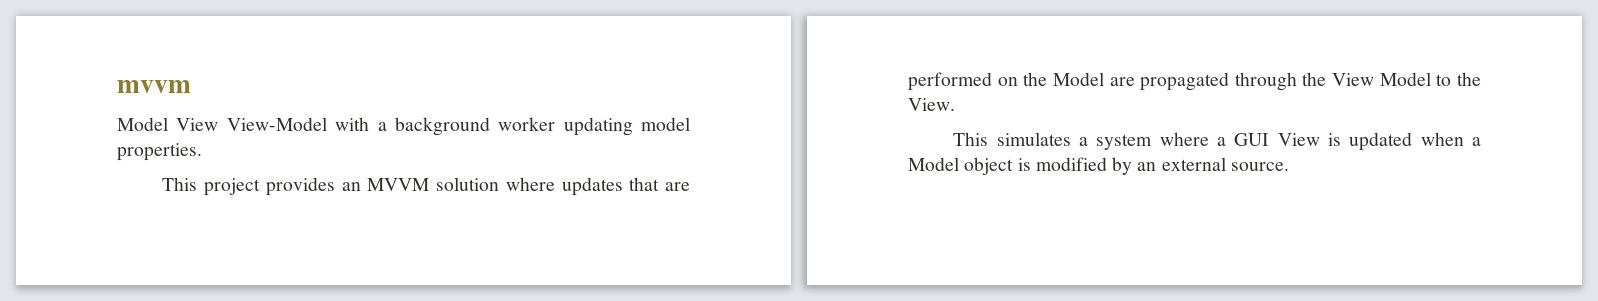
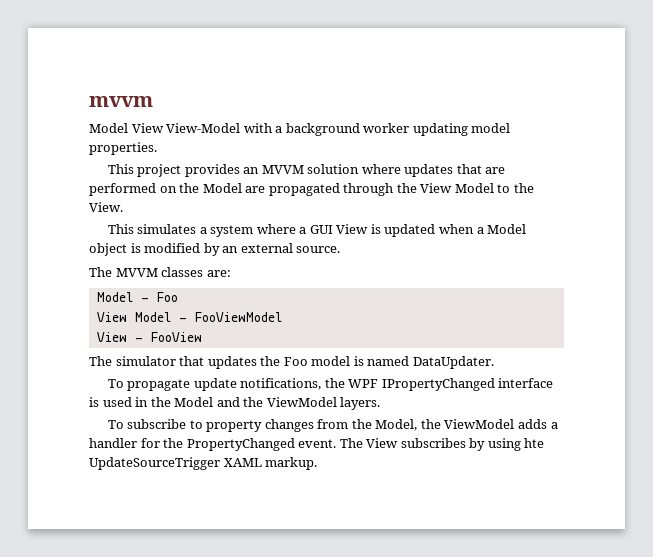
+ The MVVM classes are:
+ Model - Foo
+ View Model - FooViewModel
+ View - FooView
+ The simulator that updates the Foo model is named DataUpdater.
+ To propagate update notifications, the WPF IPropertyChanged interface is used in the Model and the ViewModel layers.
+ To subscribe to property changes from the Model, the ViewModel adds a handler for the PropertyChanged event. The View subscribes by using hte UpdateSourceTrigger XAML markup.

